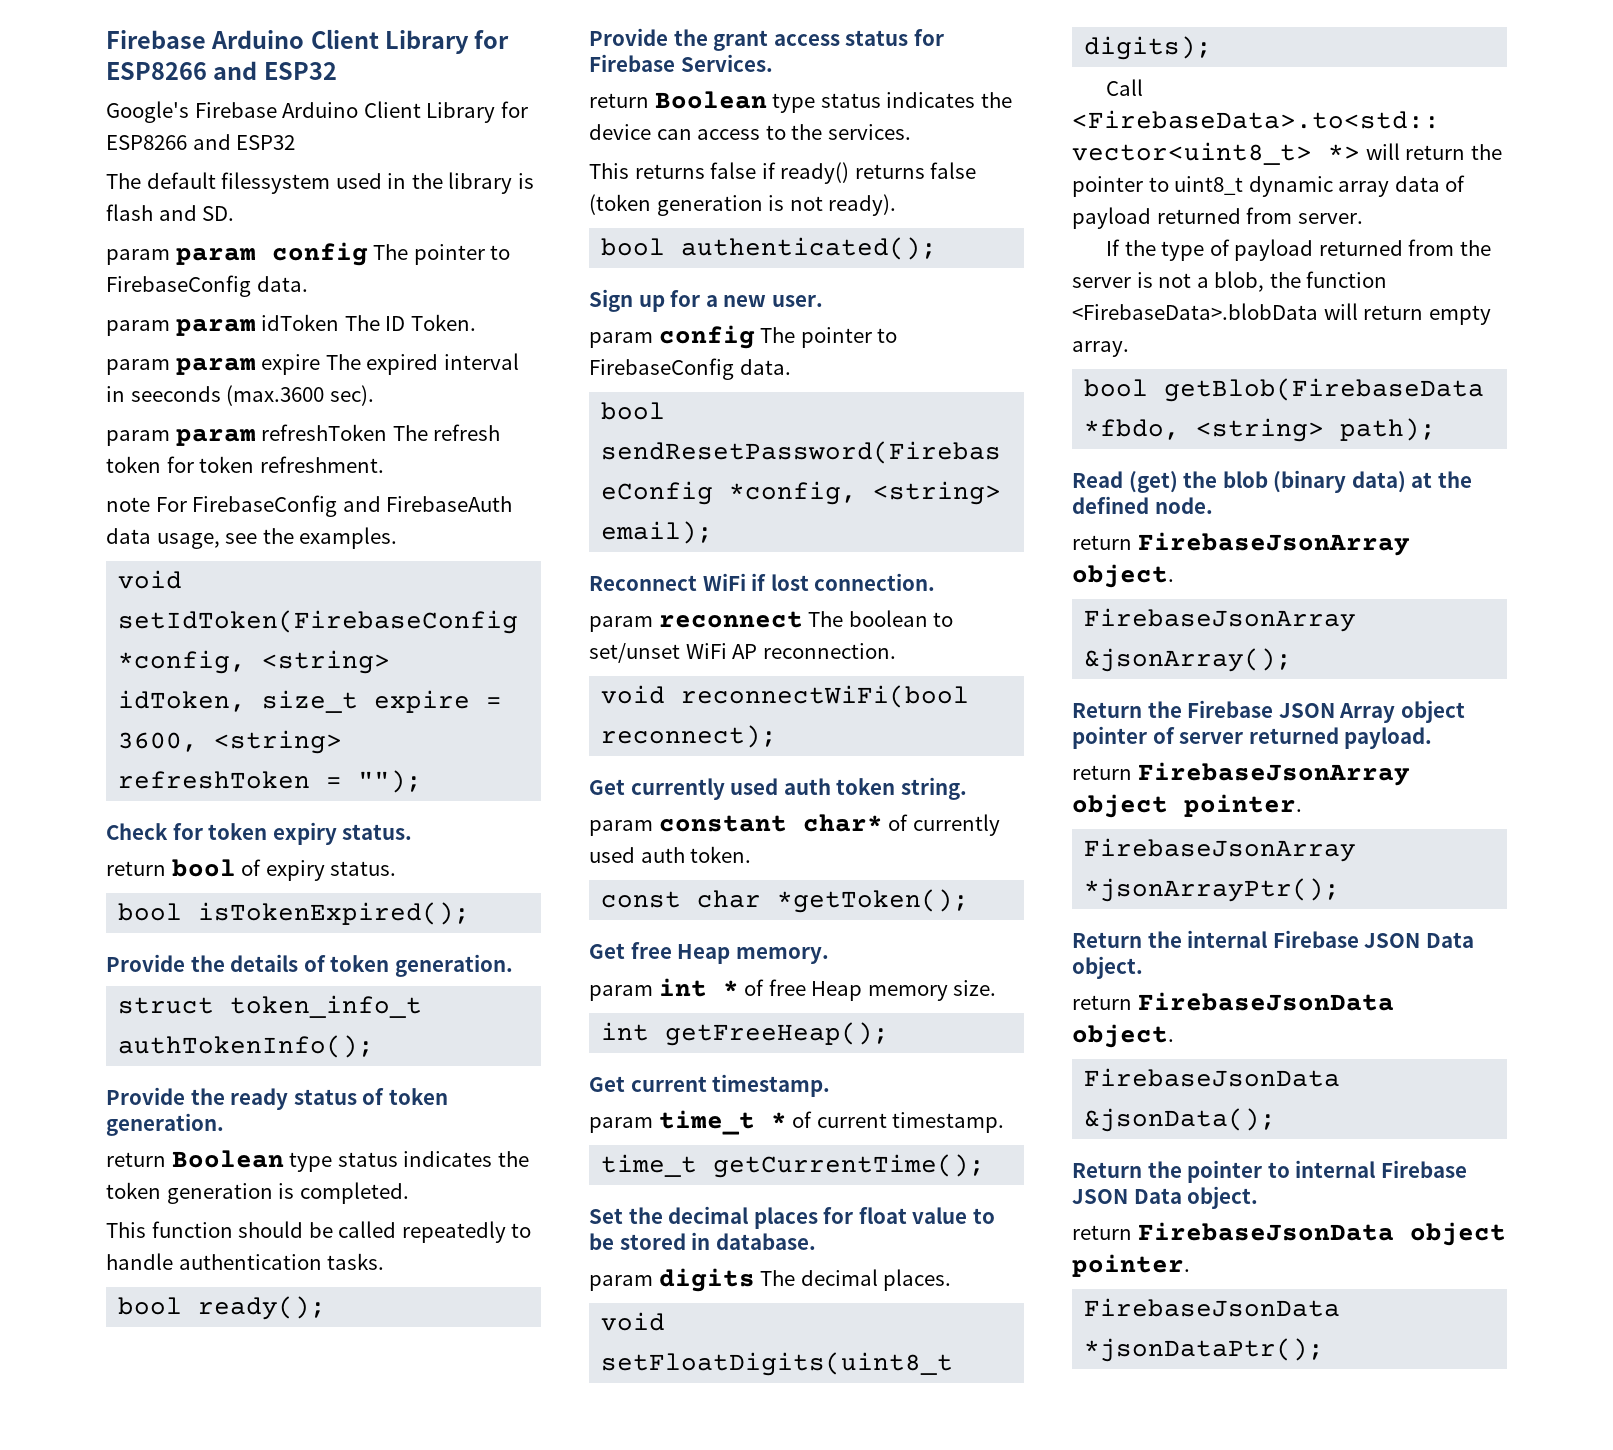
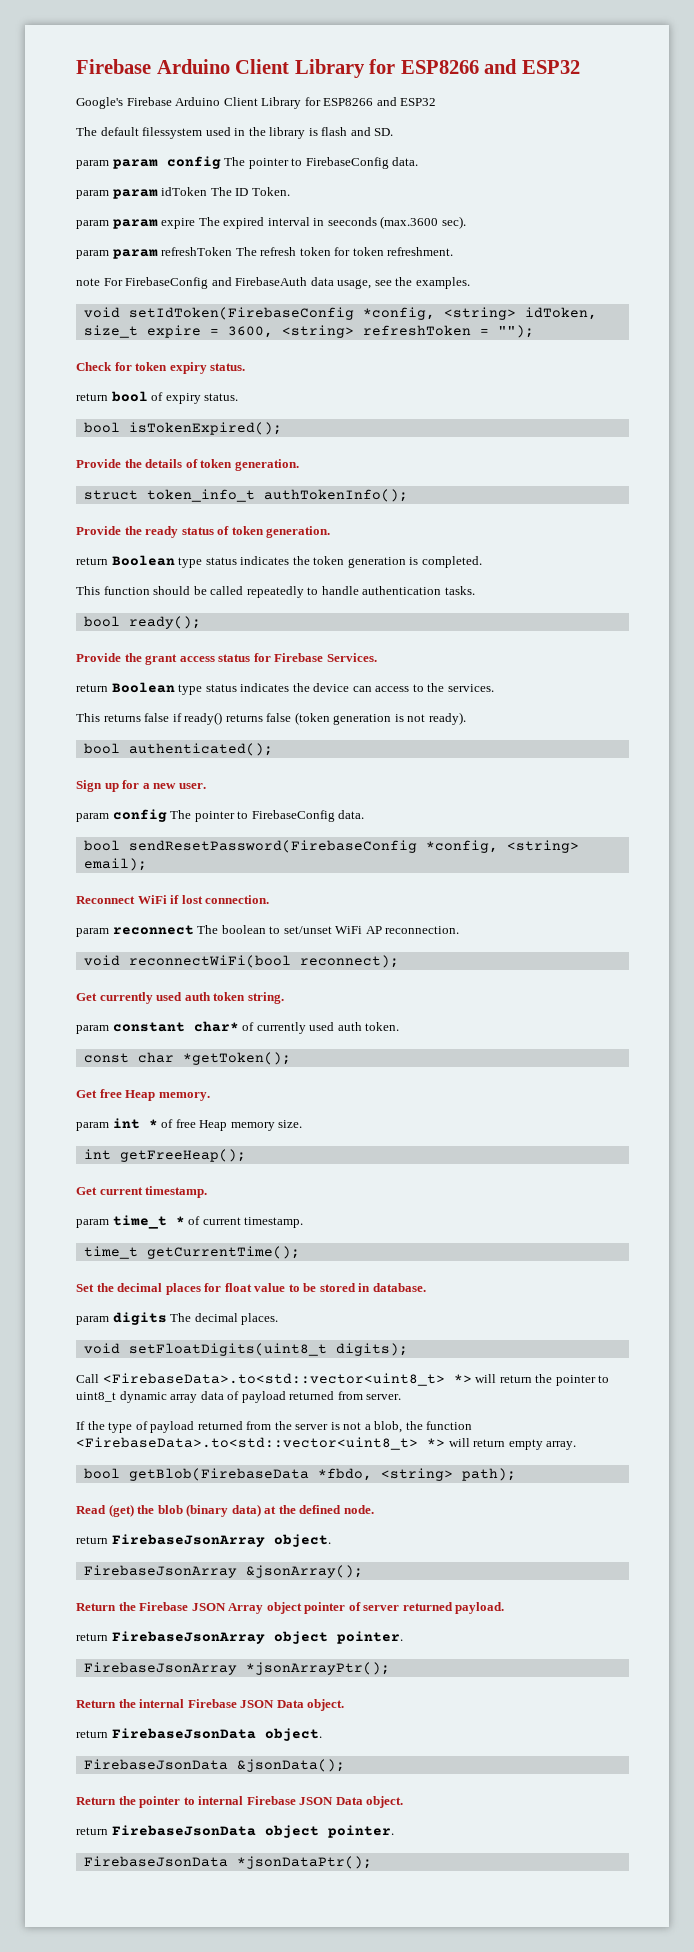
- If the type of payload returned from the server is not a blob, the function <FirebaseData>.blobData will return empty array.
+ If the type of payload returned from the server is not a blob, the function <FirebaseData>.to<std::vector<uint8_t> *> will return empty array.

